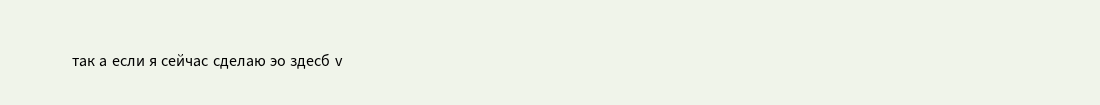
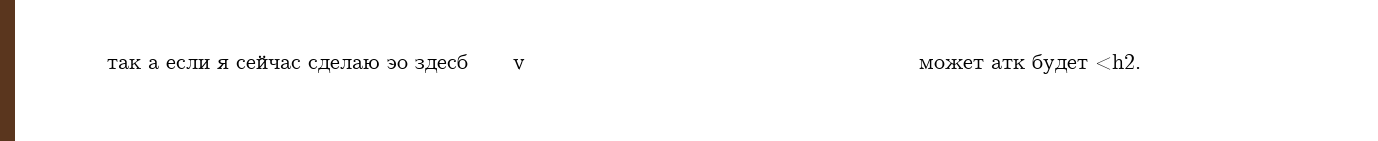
+ может атк будет <h2.

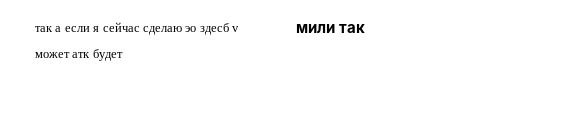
- может атк будет <h2.
+ может атк будет
+ мили так

